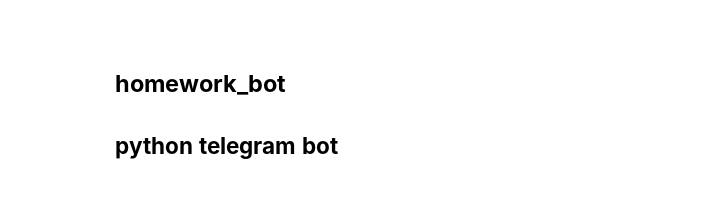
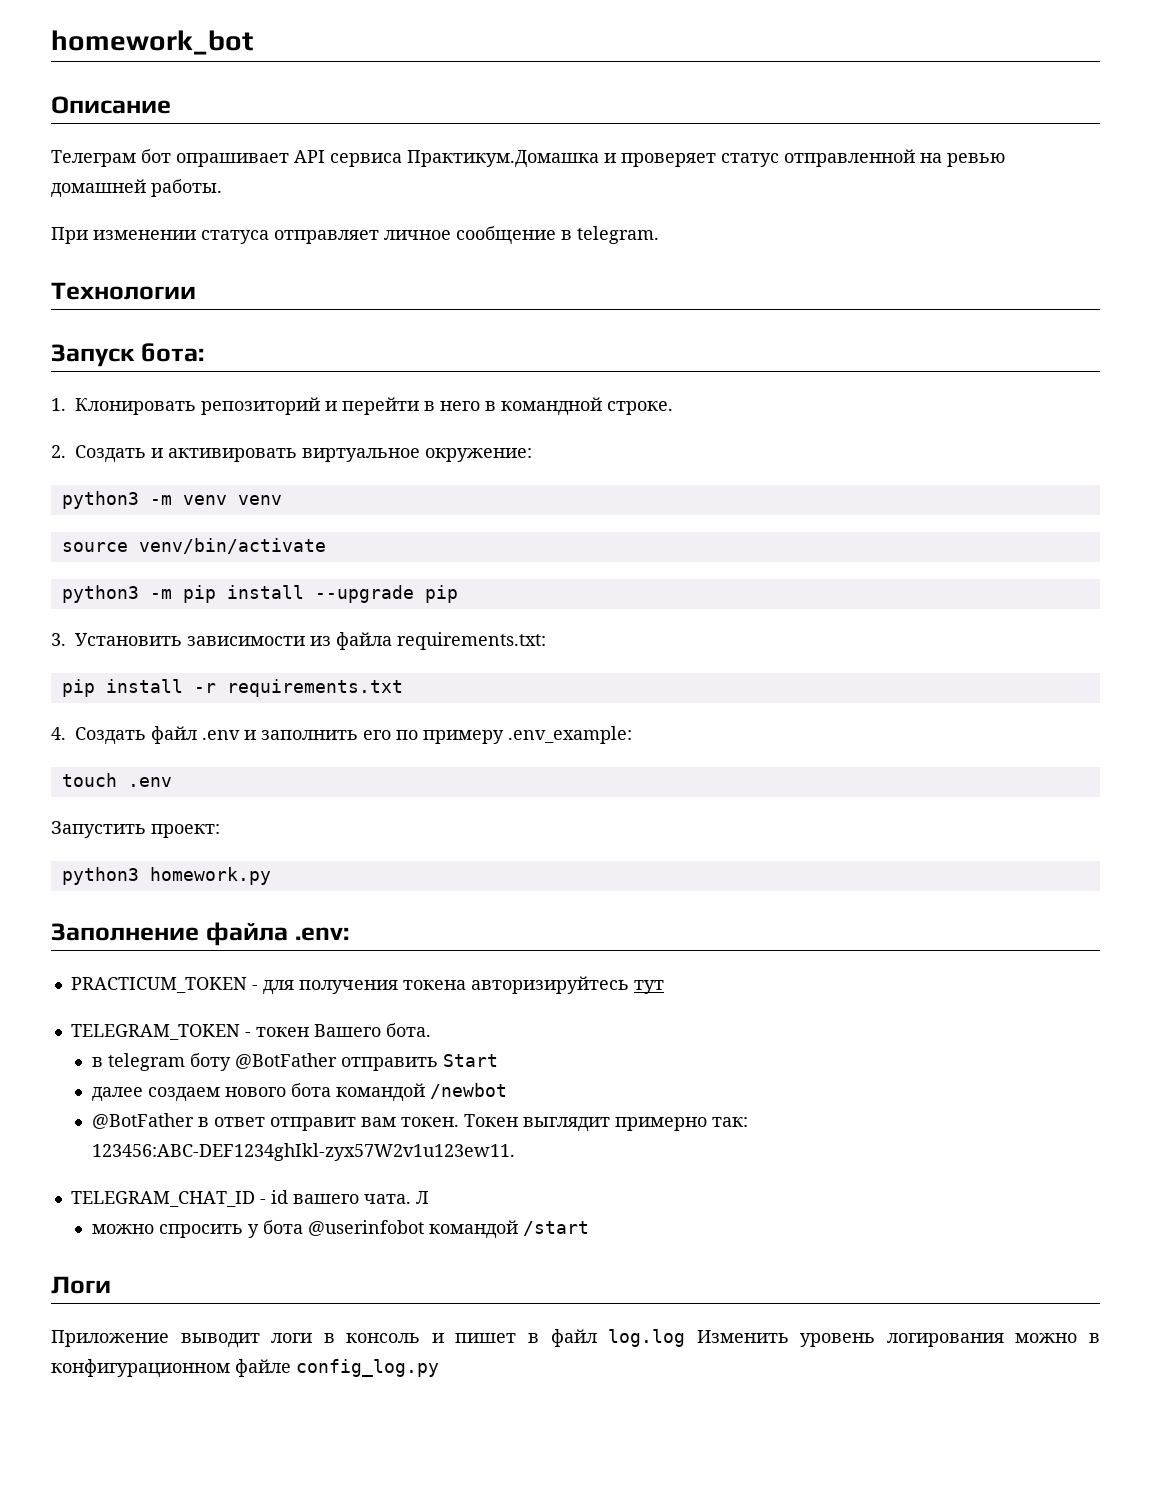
- python telegram bot
+ Описание
+ Телеграм бот опрашивает API сервиса Практикум.Домашка и проверяет статус отправленной на ревью домашней работы.
+ При изменении статуса отправляет личное сообщение в telegram.
+ Технологии
+ Запуск бота:
+ 1. Клонировать репозиторий и перейти в него в командной строке.
+ 2. Cоздать и активировать виртуальное окружение:
+ python3 -m venv venv
+ source venv/bin/activate
+ python3 -m pip install --upgrade pip
+ 3. Установить зависимости из файла requirements.txt:
+ pip install -r requirements.txt
+ 4. Создать файл .env и заполнить его по примеру .env_example:
+ touch .env
+ Запустить проект:
+ python3 homework.py
+ Заполнение файла .env:
+ PRACTICUM_TOKEN - для получения токена авторизируйтесь тут
+ TELEGRAM_TOKEN - токен Вашего бота.
+ в telegram боту @BotFather отправить Start
+ далее создаем нового бота командой /newbot
+ @BotFather в ответ отправит вам токен. Токен выглядит примерно так: 123456:ABC-DEF1234ghIkl-zyx57W2v1u123ew11.
+ TELEGRAM_CHAT_ID - id вашего чата. Л
+ можно спросить у бота @userinfobot командой /start
+ Логи
+ Приложение выводит логи в консоль и пишет в файл log.log Изменить уровень логирования можно в конфигурационном файле config_log.py

